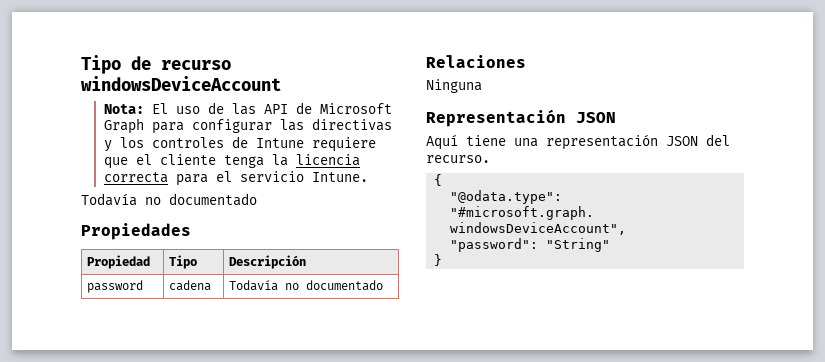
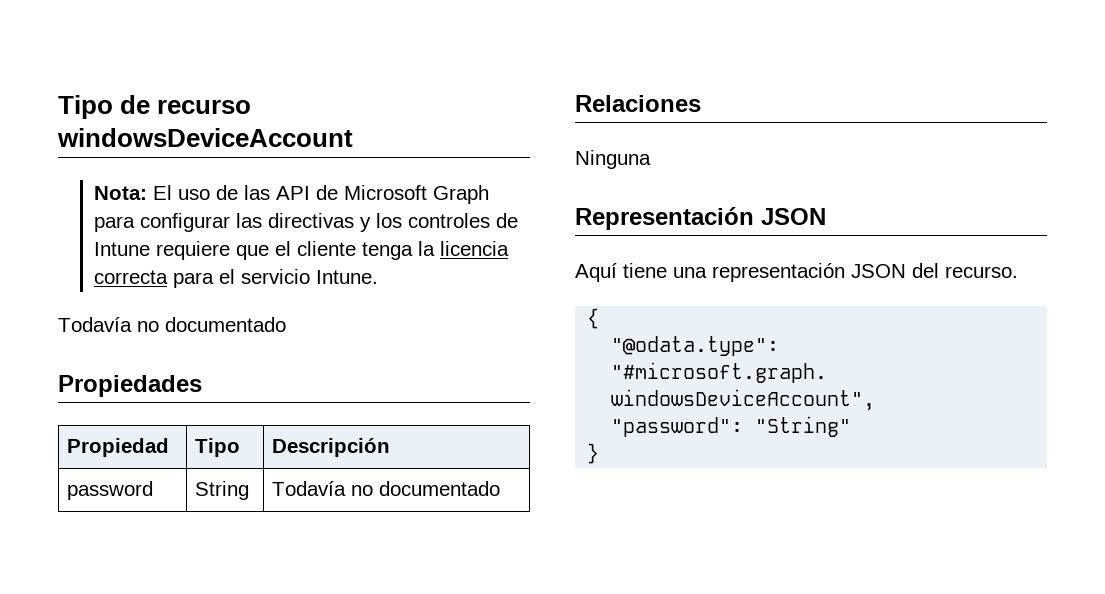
- password | cadena | Todavía no documentado
+ password | String | Todavía no documentado

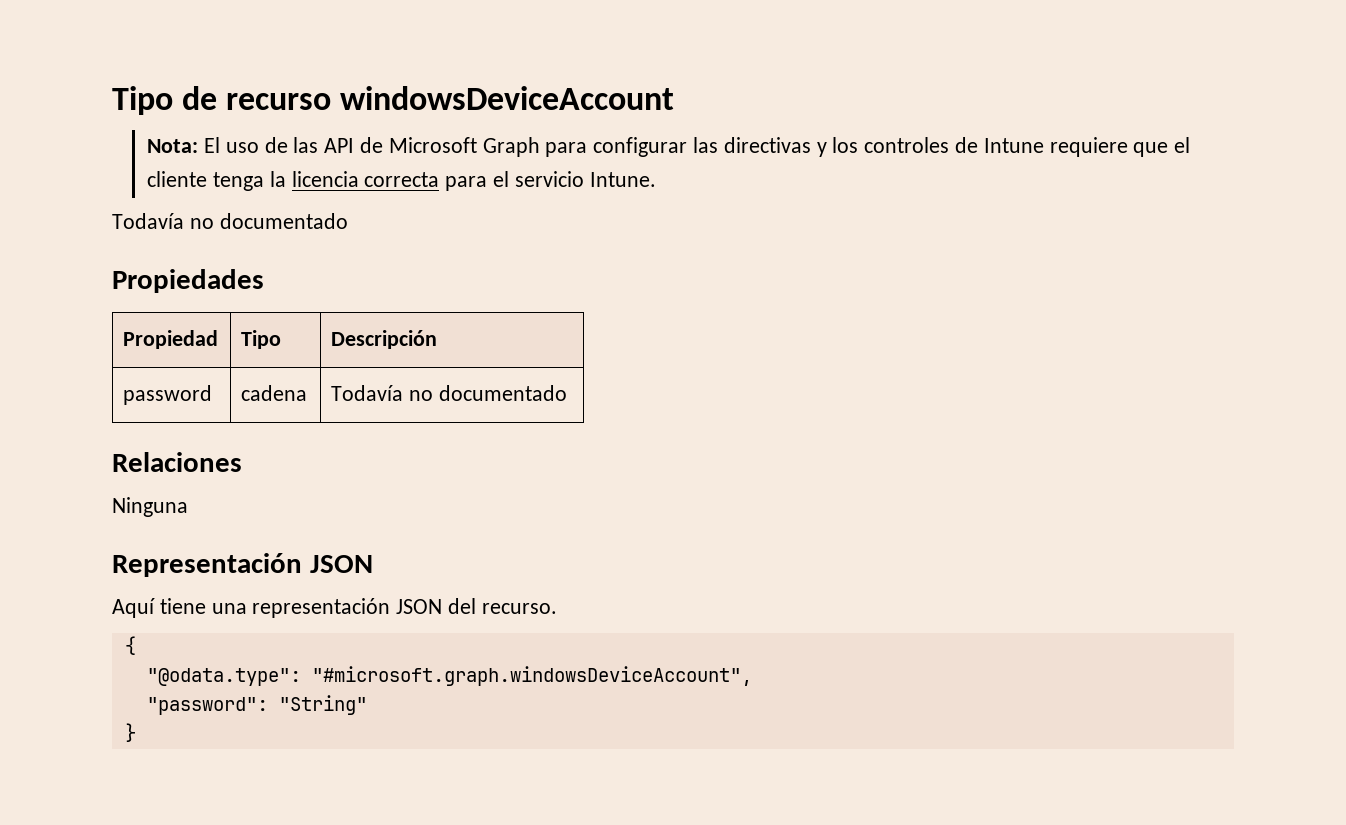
- password | String | Todavía no documentado
+ password | cadena | Todavía no documentado

